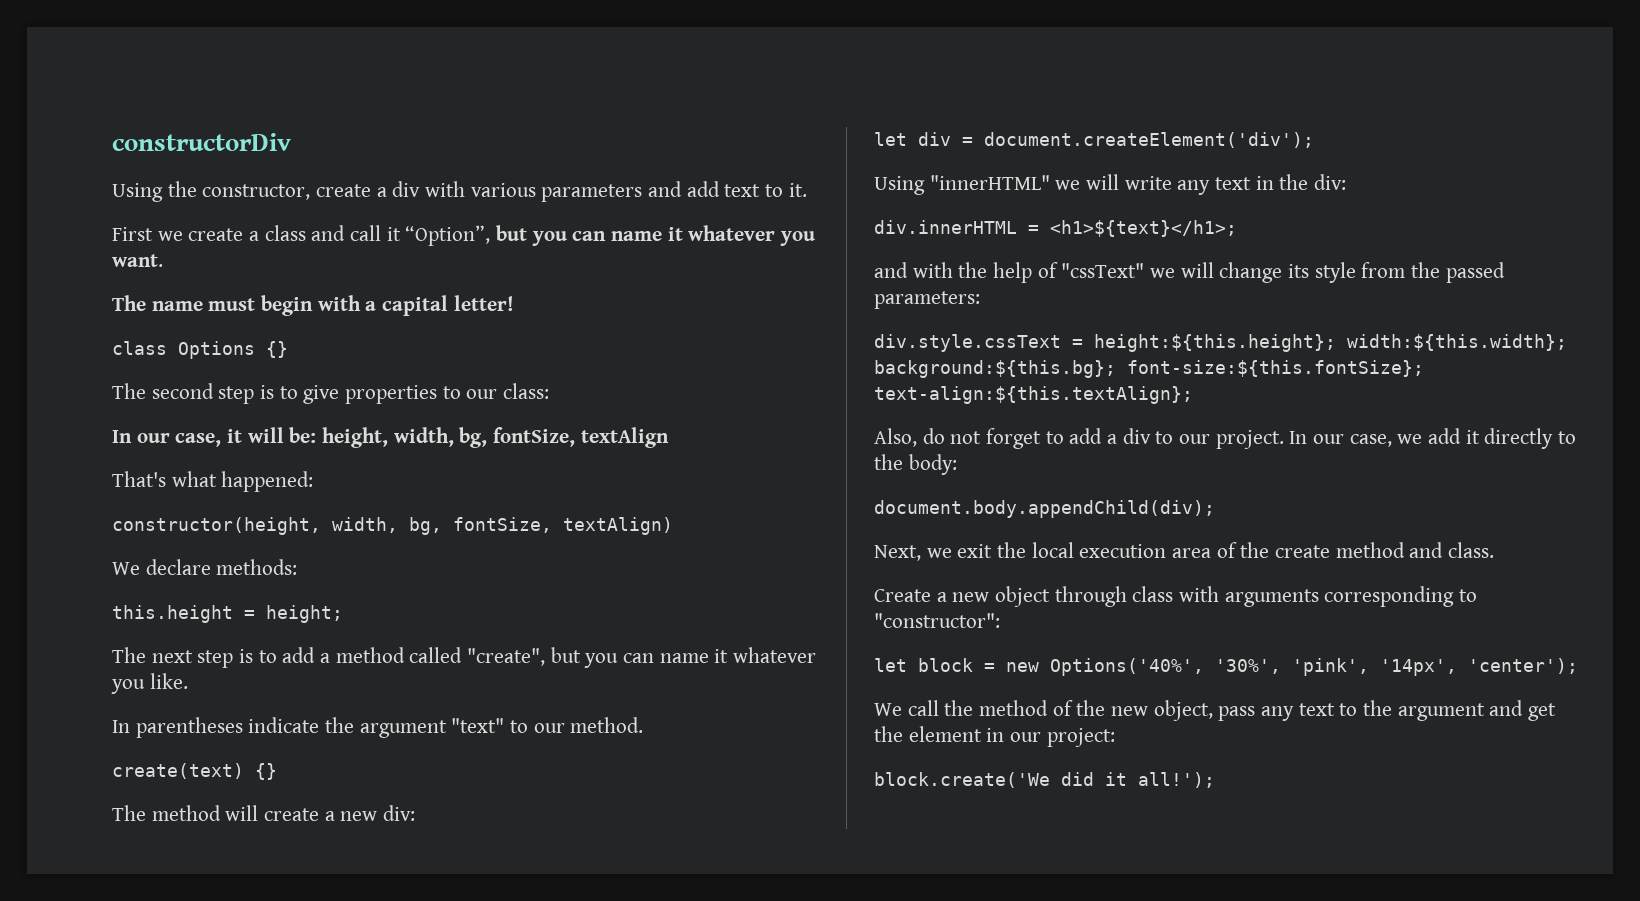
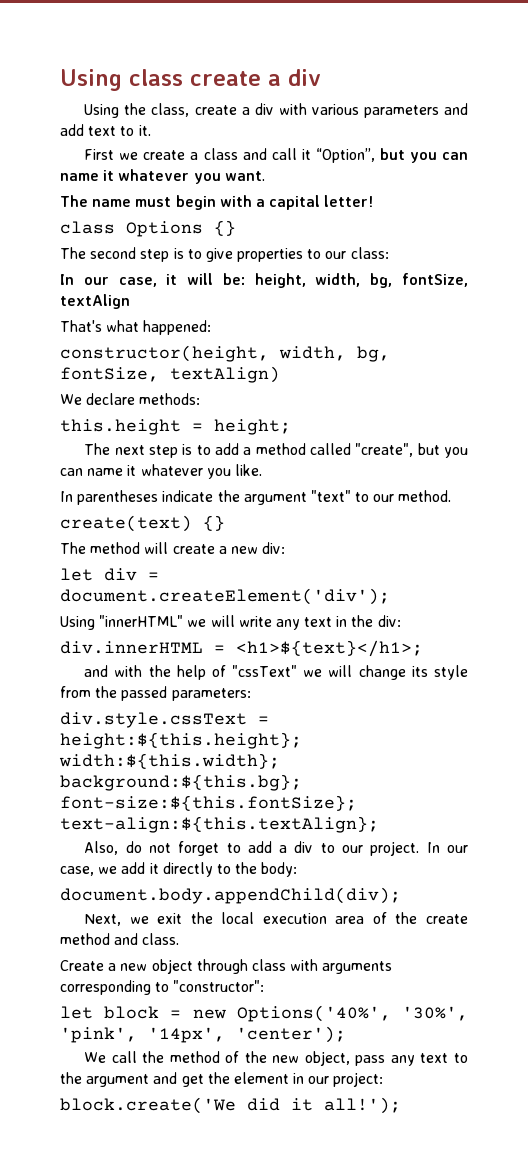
- constructorDiv
+ Using class create a div
- Using the constructor, create a div with various parameters and add text to it.
+ Using the class, create a div with various parameters and add text to it.

